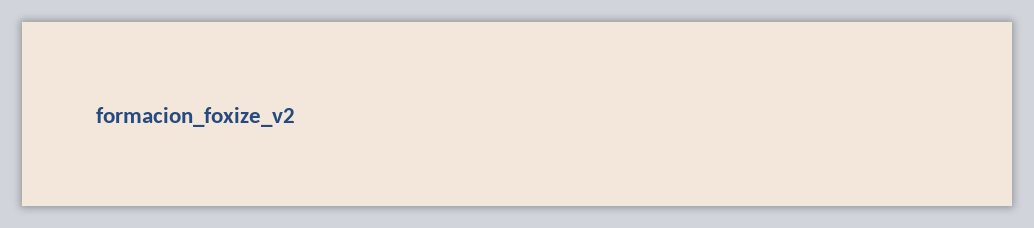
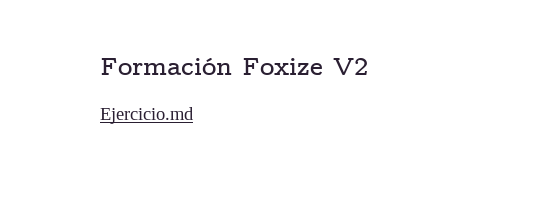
- formacion_foxize_v2
+ Formación Foxize V2
+ Ejercicio.md

